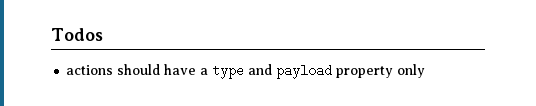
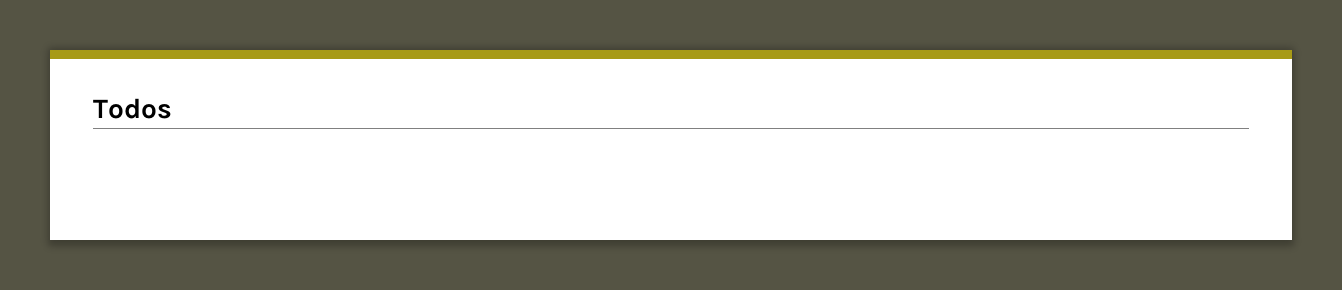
- actions should have a type and payload property only

